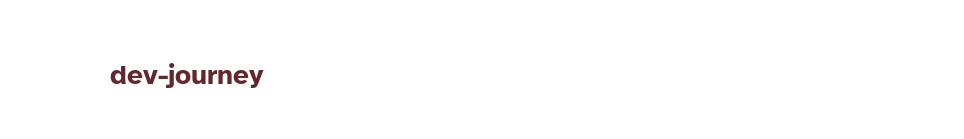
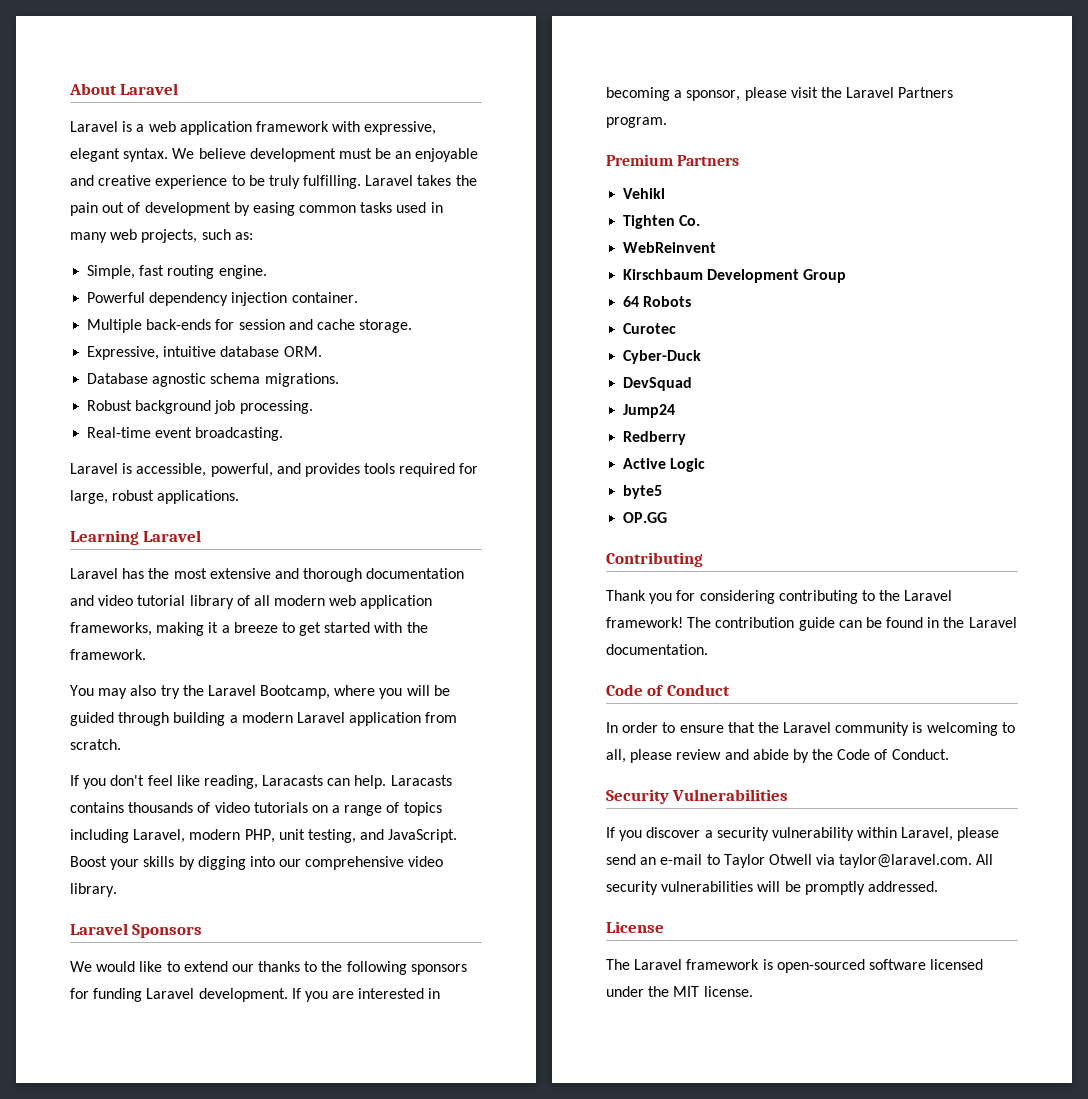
- dev-journey
+ About Laravel
+ Laravel is a web application framework with expressive, elegant syntax. We believe development must be an enjoyable and creative experience to be truly fulfilling. Laravel takes the pain out of development by easing common tasks used in many web projects, such as:
+ Simple, fast routing engine.
+ Powerful dependency injection container.
+ Multiple back-ends for session and cache storage.
+ Expressive, intuitive database ORM.
+ Database agnostic schema migrations.
+ Robust background job processing.
+ Real-time event broadcasting.
+ Laravel is accessible, powerful, and provides tools required for large, robust applications.
+ Learning Laravel
+ Laravel has the most extensive and thorough documentation and video tutorial library of all modern web application frameworks, making it a breeze to get started with the framework.
+ You may also try the Laravel Bootcamp, where you will be guided through building a modern Laravel application from scratch.
+ If you don't feel like reading, Laracasts can help. Laracasts contains thousands of video tutorials on a range of topics including Laravel, modern PHP, unit testing, and JavaScript. Boost your skills by digging into our comprehensive video library.
+ Laravel Sponsors
+ We would like to extend our thanks to the following sponsors for funding Laravel development. If you are interested in becoming a sponsor, please visit the Laravel Partners program.
+ Premium Partners
+ Vehikl
+ Tighten Co.
+ WebReinvent
+ Kirschbaum Development Group
+ 64 Robots
+ Curotec
+ Cyber-Duck
+ DevSquad
+ Jump24
+ Redberry
+ Active Logic
+ byte5
+ OP.GG
+ Contributing
+ Thank you for considering contributing to the Laravel framework! The contribution guide can be found in the Laravel documentation.
+ Code of Conduct
+ In order to ensure that the Laravel community is welcoming to all, please review and abide by the Code of Conduct.
+ Security Vulnerabilities
+ If you discover a security vulnerability within Laravel, please send an e-mail to Taylor Otwell via taylor@laravel.com. All security vulnerabilities will be promptly addressed.
+ License
+ The Laravel framework is open-sourced software licensed under the MIT license.

